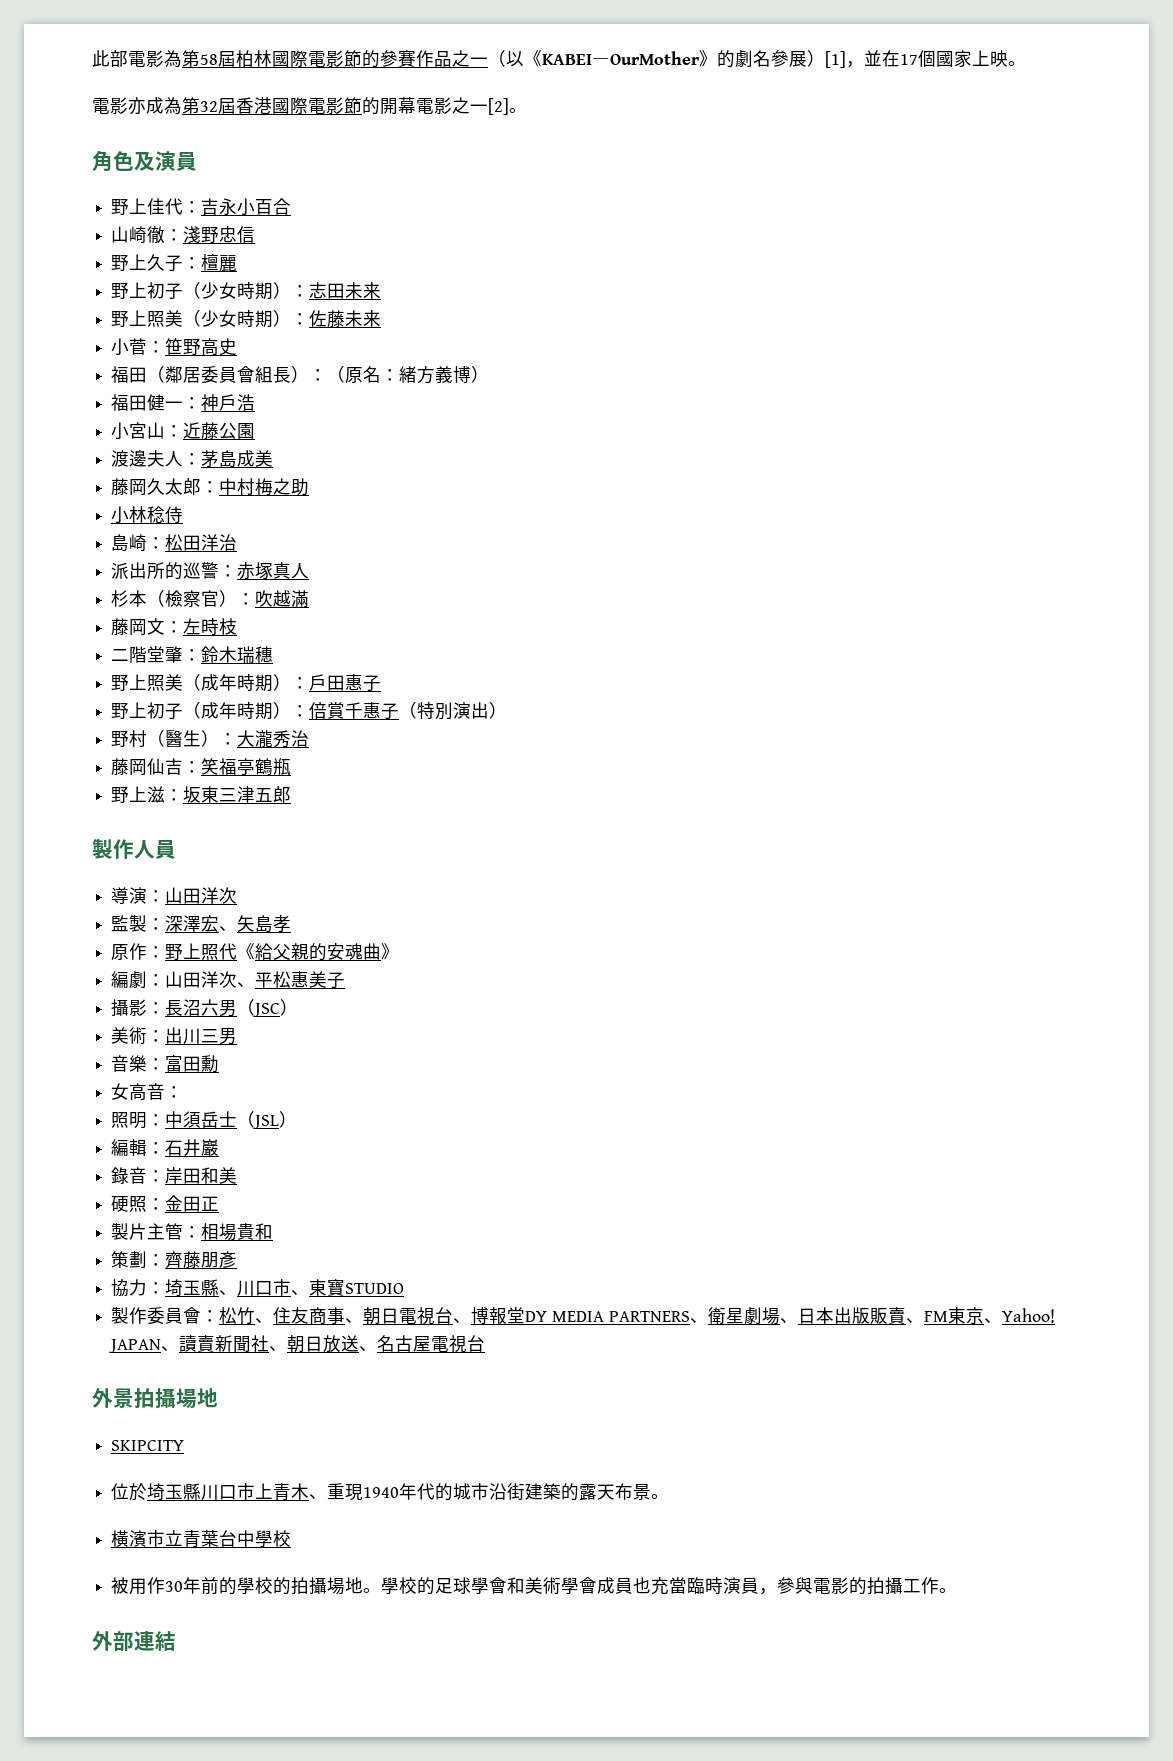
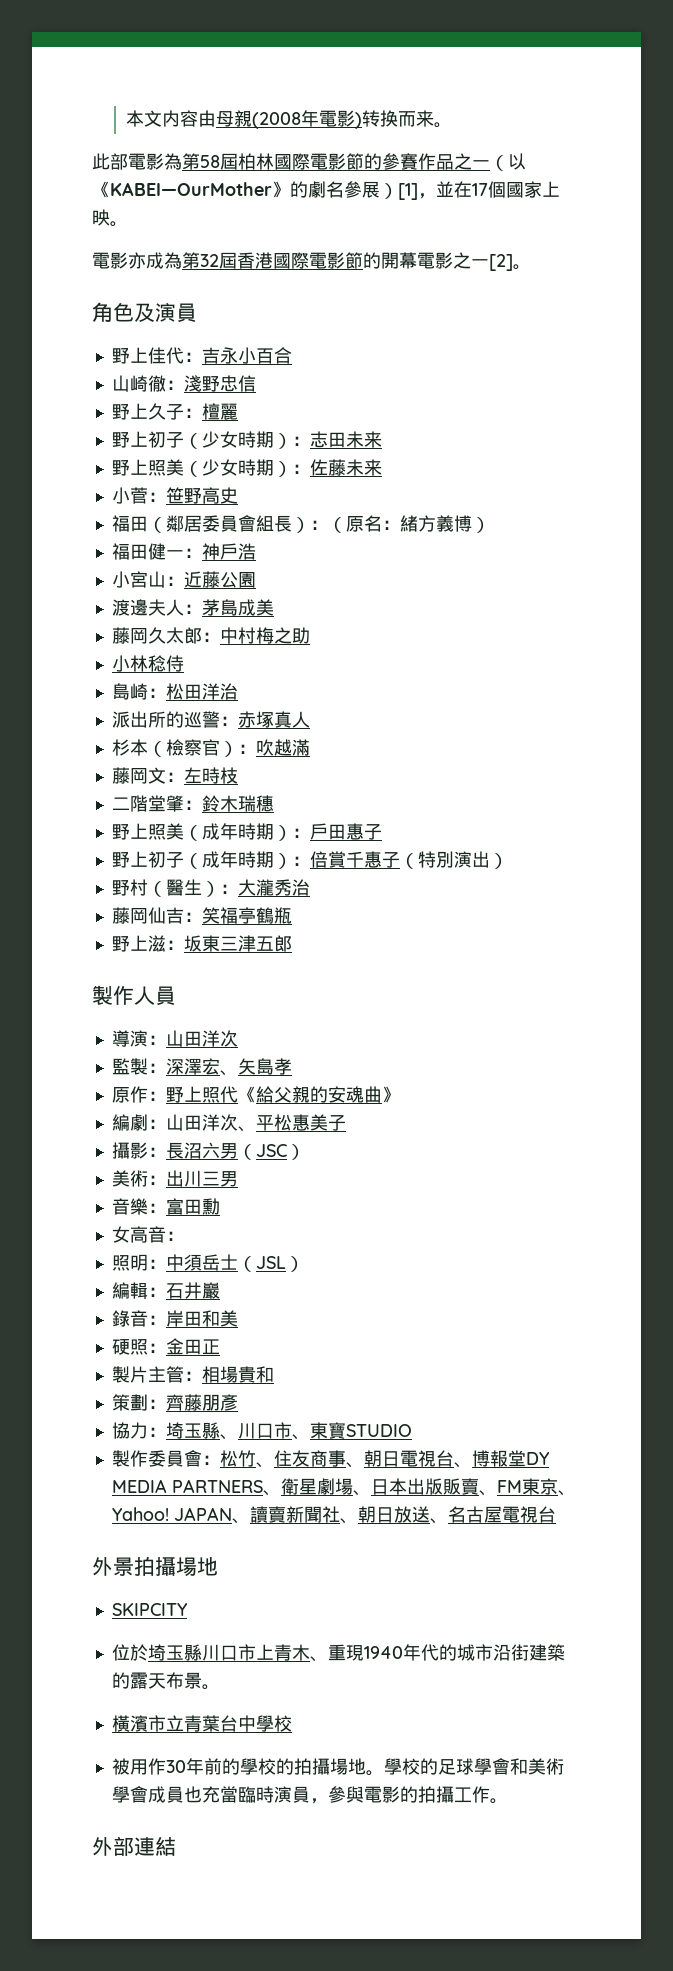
+ 本文内容由母親(2008年電影)转换而来。

